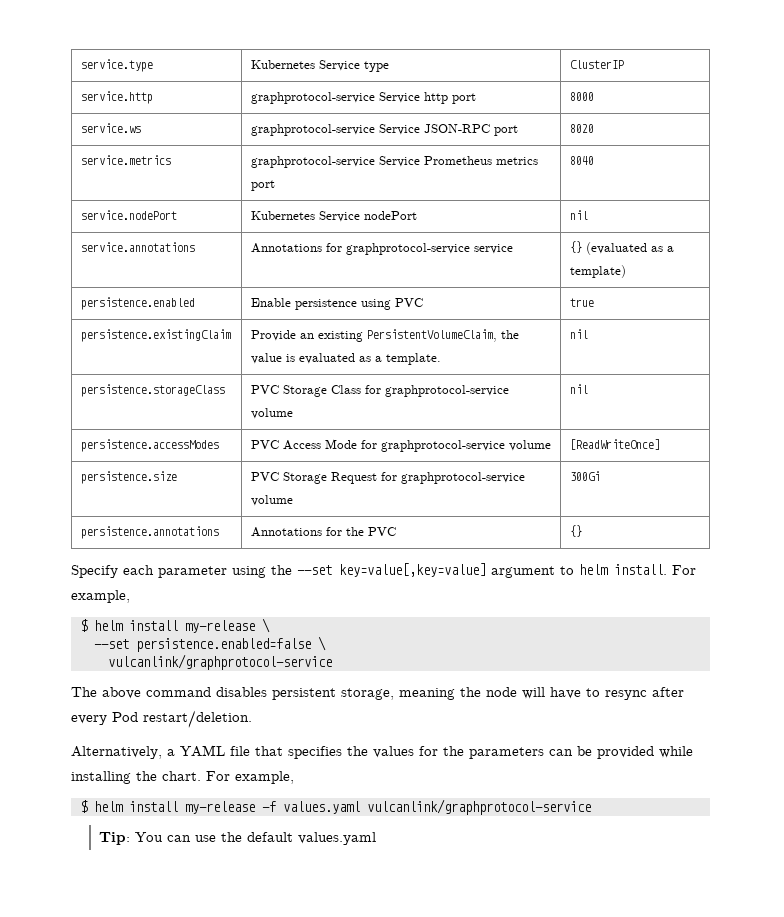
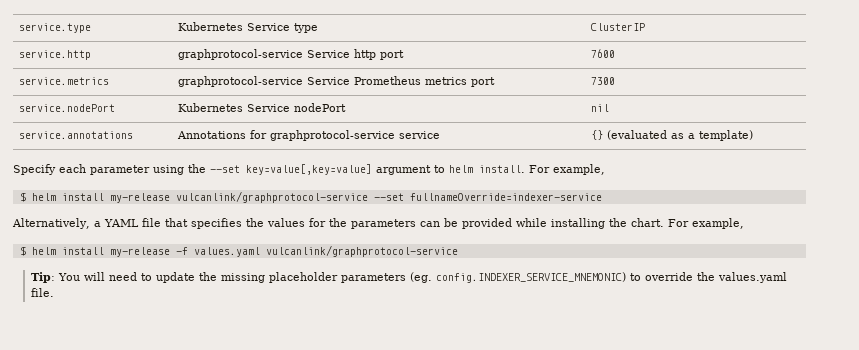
- service.http | graphprotocol-service Service http port | 8000
- service.ws | graphprotocol-service Service JSON-RPC port | 8020
+ service.http | graphprotocol-service Service http port | 7600
- service.metrics | graphprotocol-service Service Prometheus metrics port | 8040
+ service.metrics | graphprotocol-service Service Prometheus metrics port | 7300
- persistence.enabled | Enable persistence using PVC | true
- persistence.existingClaim | Provide an existing PersistentVolumeClaim, the value is evaluated as a template. | nil
- persistence.storageClass | PVC Storage Class for graphprotocol-service volume | nil
- persistence.accessModes | PVC Access Mode for graphprotocol-service volume | [ReadWriteOnce]
- persistence.size | PVC Storage Request for graphprotocol-service volume | 300Gi
- persistence.annotations | Annotations for the PVC | {}
- $ helm install my-release \
- --set persistence.enabled=false \
- vulcanlink/graphprotocol-service
- The above command disables persistent storage, meaning the node will have to resync after every Pod restart/deletion.
+ $ helm install my-release vulcanlink/graphprotocol-service --set fullnameOverride=indexer-service
- Tip: You can use the default values.yaml
+ Tip: You will need to update the missing placeholder parameters (eg. config.INDEXER_SERVICE_MNEMONIC) to override the values.yaml file.

